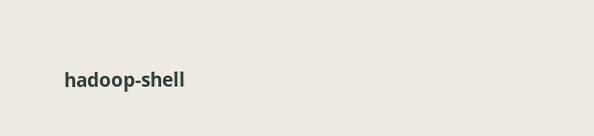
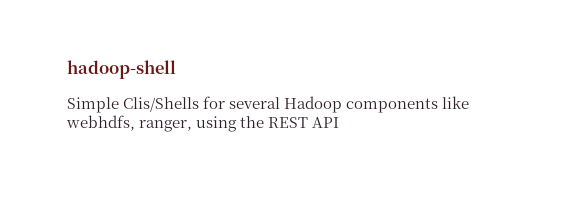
+ Simple Clis/Shells for several Hadoop components like webhdfs, ranger, using the REST API

